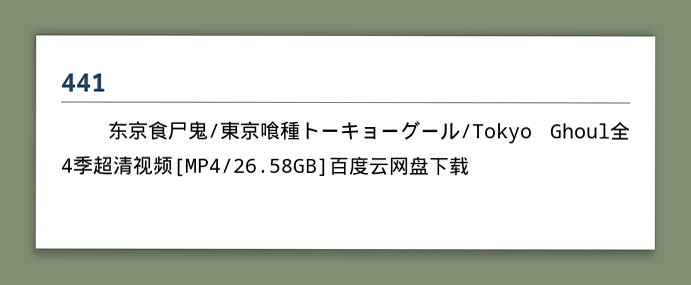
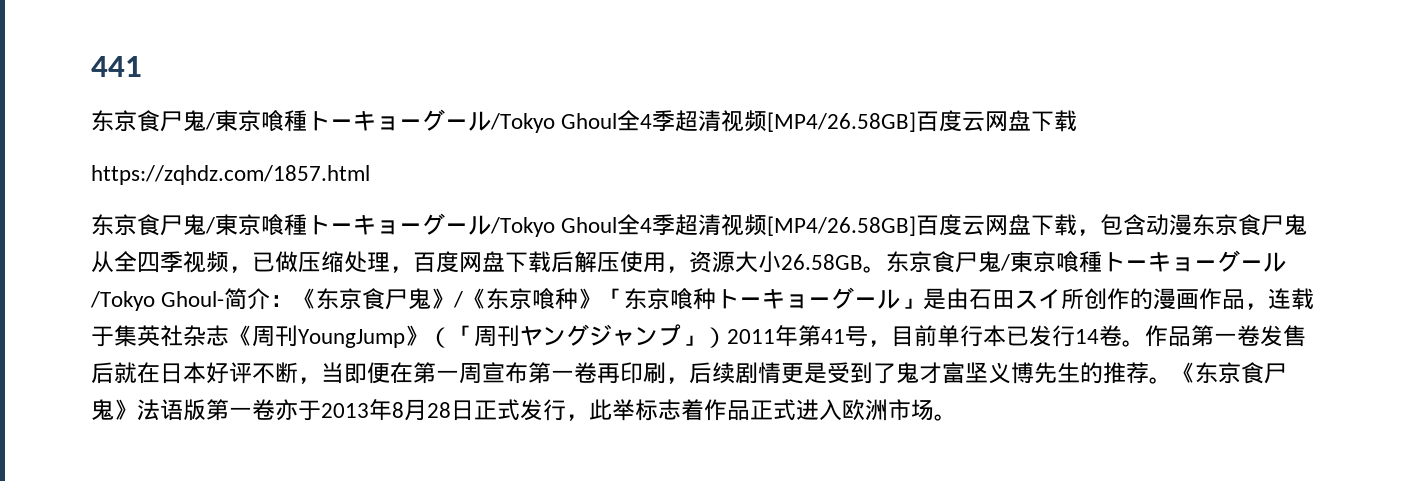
+ https://zqhdz.com/1857.html
+ 东京食尸鬼/東京喰種トーキョーグール/Tokyo Ghoul全4季超清视频[MP4/26.58GB]百度云网盘下载，包含动漫东京食尸鬼从全四季视频，已做压缩处理，百度网盘下载后解压使用，资源大小26.58GB。东京食尸鬼/東京喰種トーキョーグール/Tokyo Ghoul-简介：《东京食尸鬼》/《东京喰种》「东京喰种トーキョーグール」是由石田スイ所创作的漫画作品，连载于集英社杂志《周刊YoungJump》（「周刊ヤングジャンプ」）2011年第41号，目前单行本已发行14卷。作品第一卷发售后就在日本好评不断，当即便在第一周宣布第一卷再印刷，后续剧情更是受到了鬼才富坚义博先生的推荐。《东京食尸鬼》法语版第一卷亦于2013年8月28日正式发行，此举标志着作品正式进入欧洲市场。

